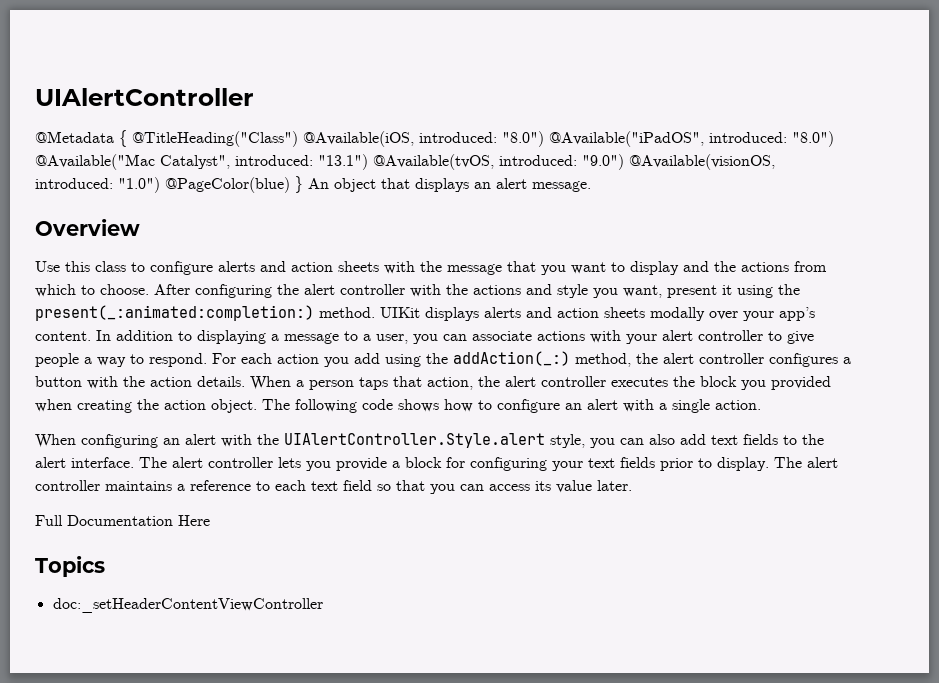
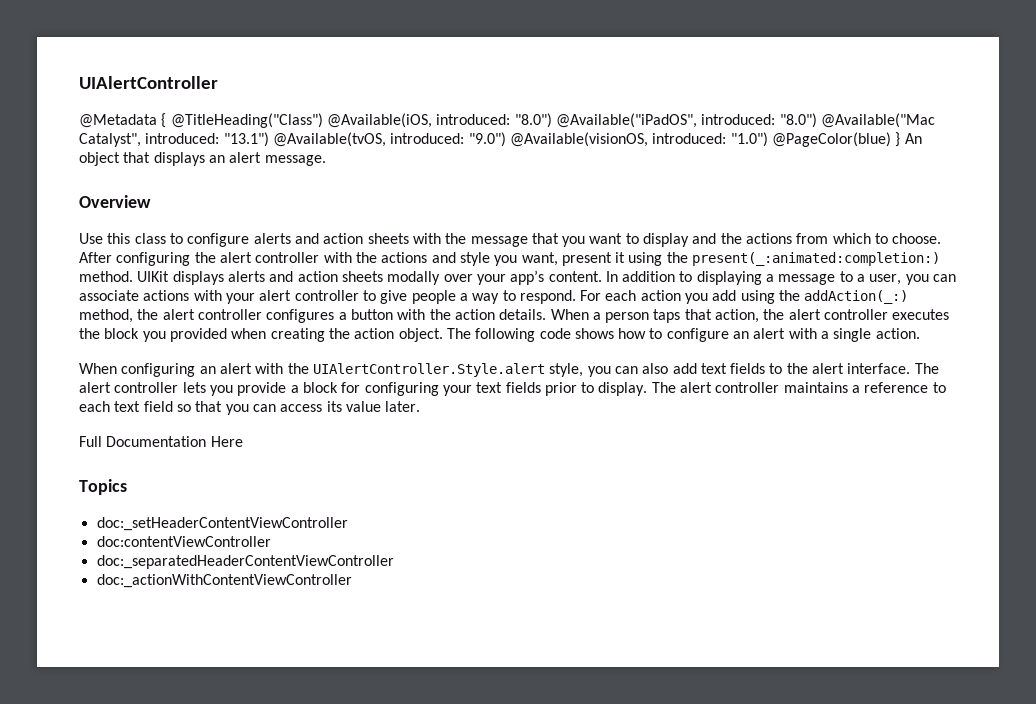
+ doc:contentViewController
+ doc:_separatedHeaderContentViewController
+ doc:_actionWithContentViewController

